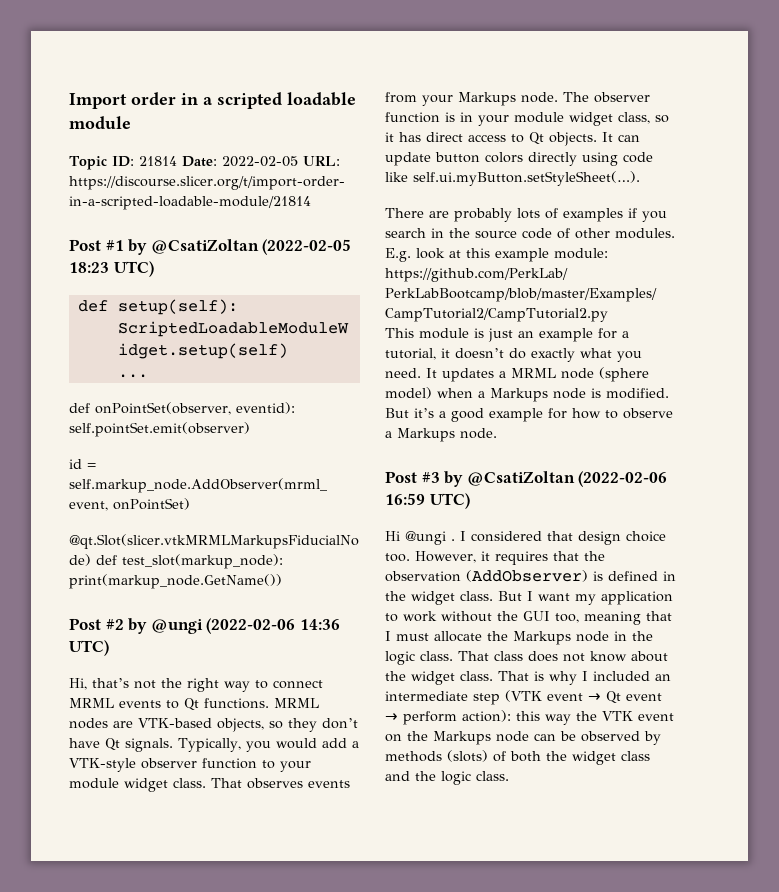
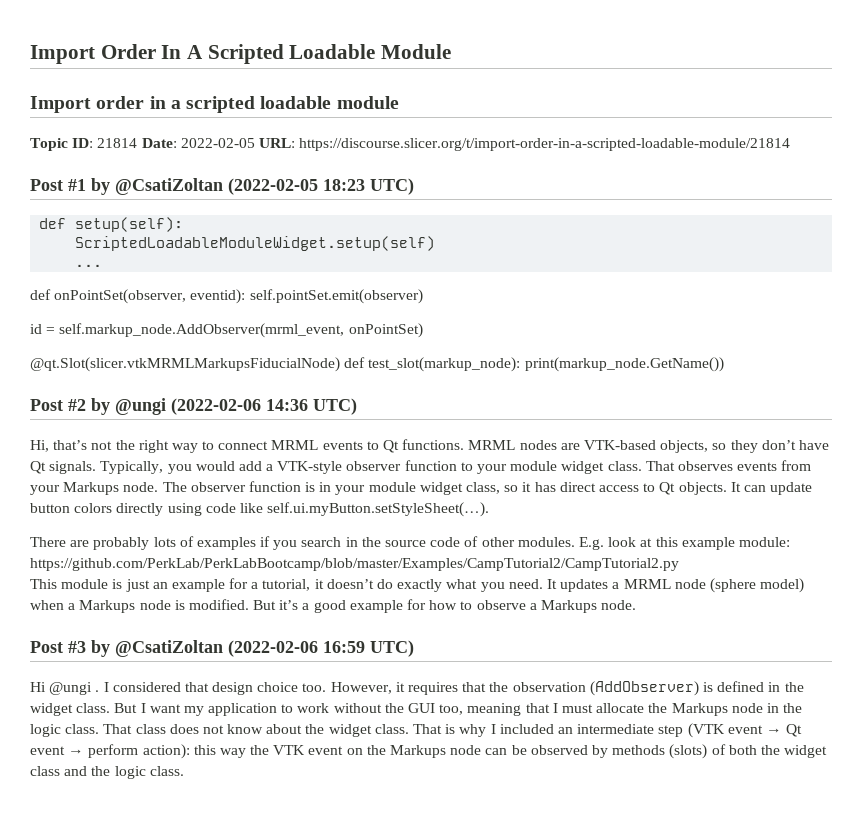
+ Import Order In A Scripted Loadable Module

